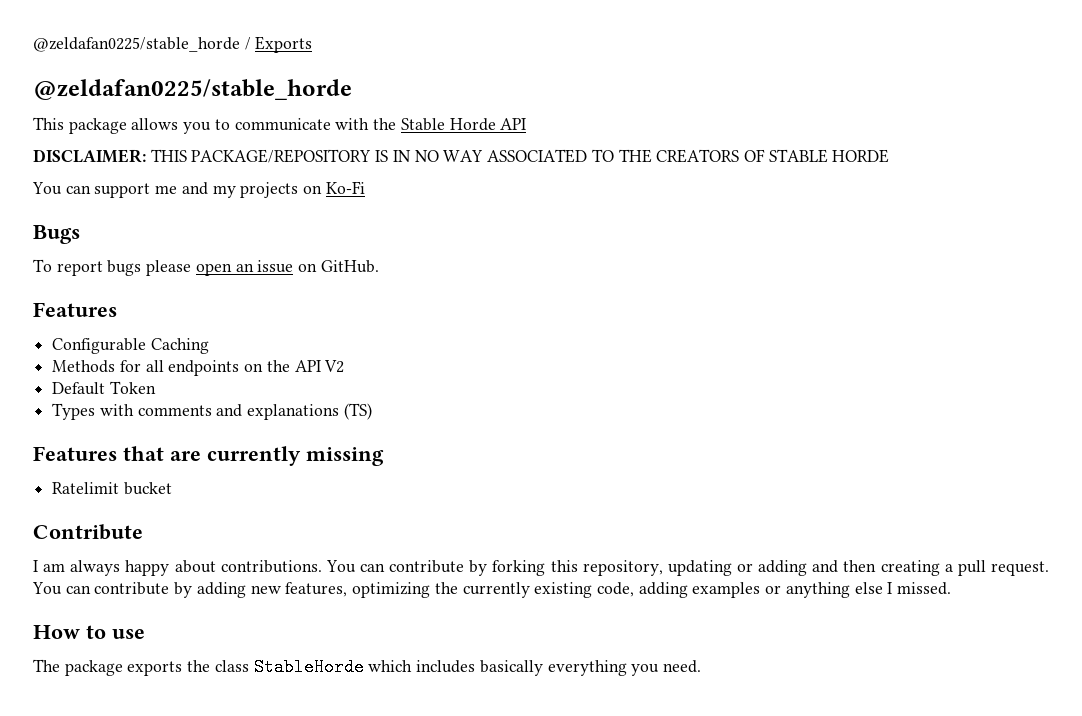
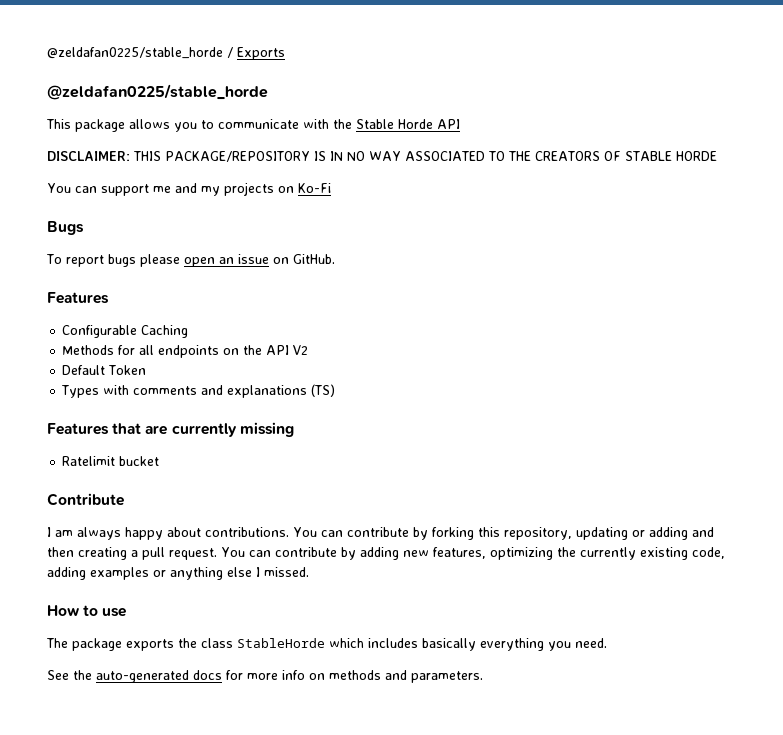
+ See the auto-generated docs for more info on methods and parameters.

